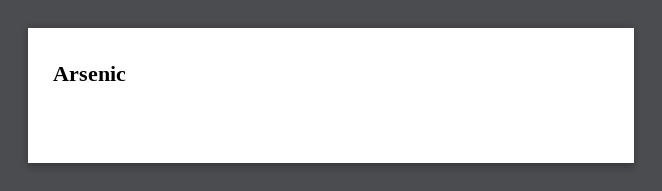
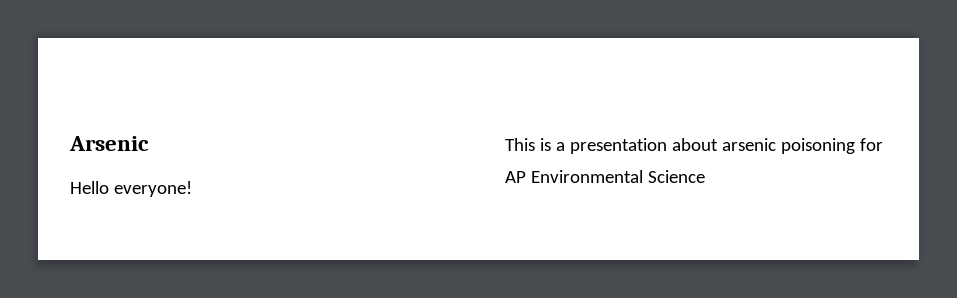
+ Hello everyone!
+ This is a presentation about arsenic poisoning for AP Environmental Science

